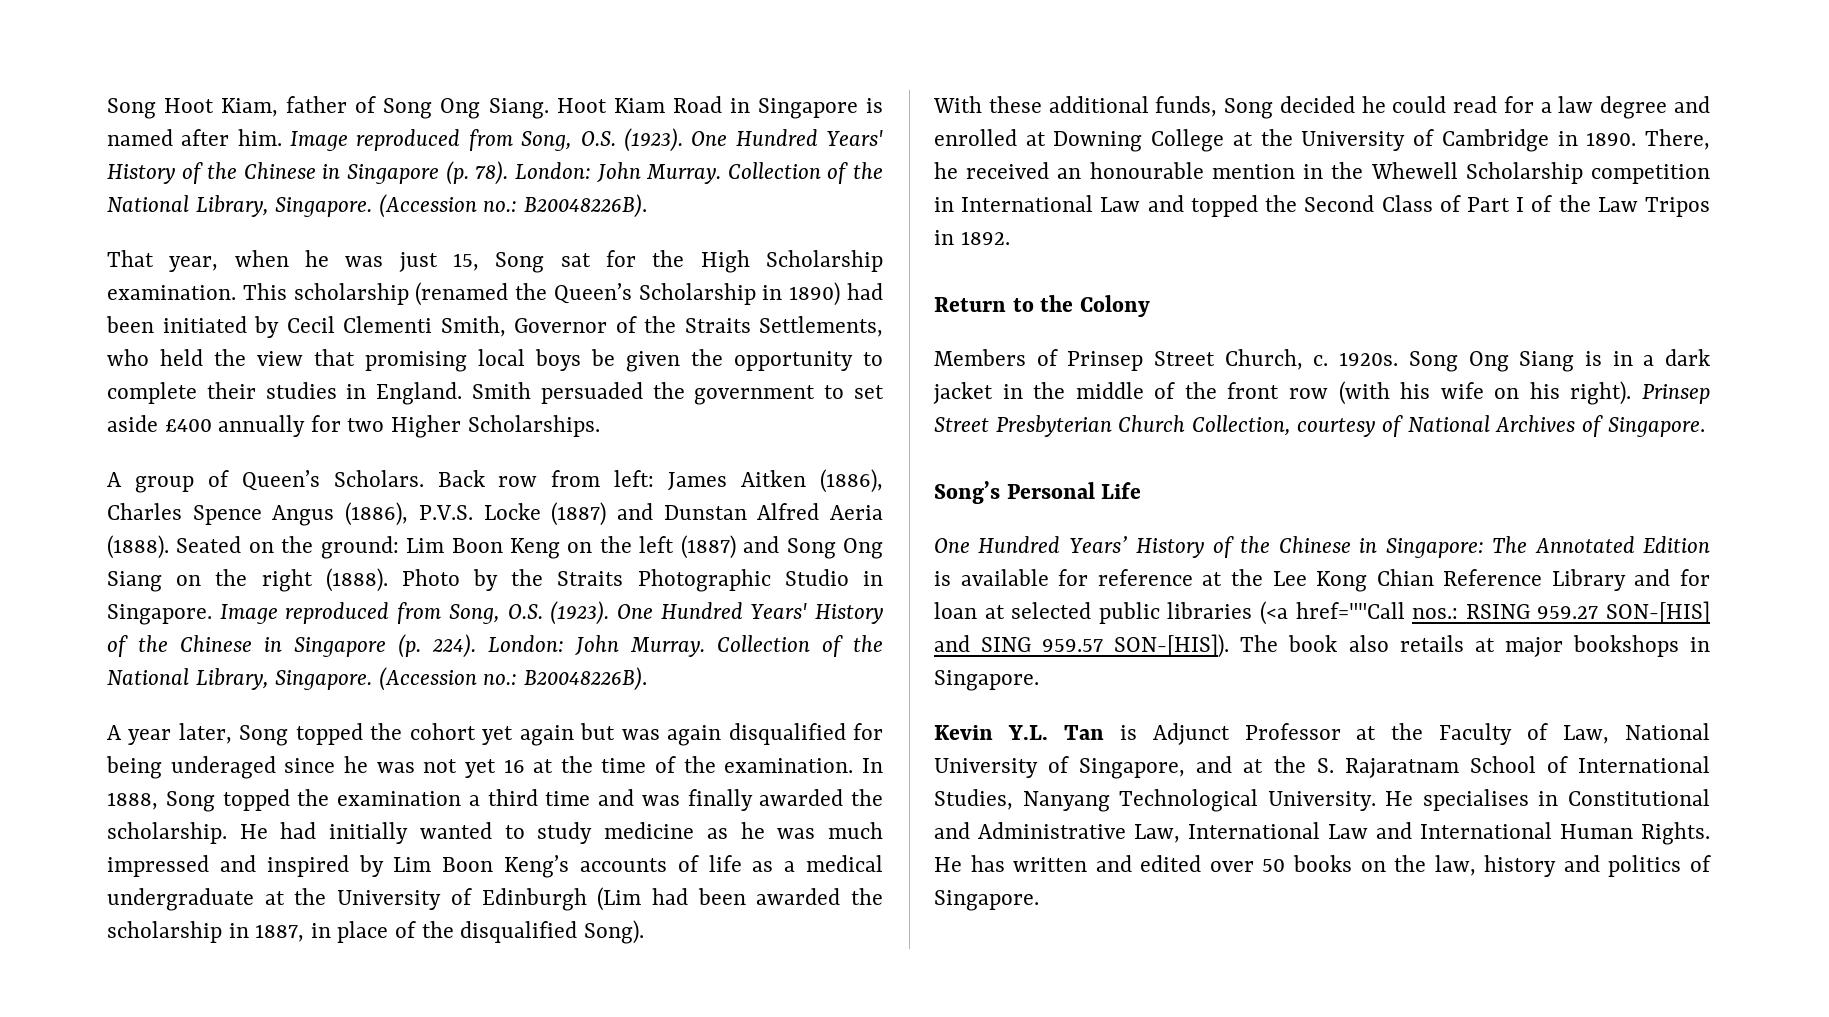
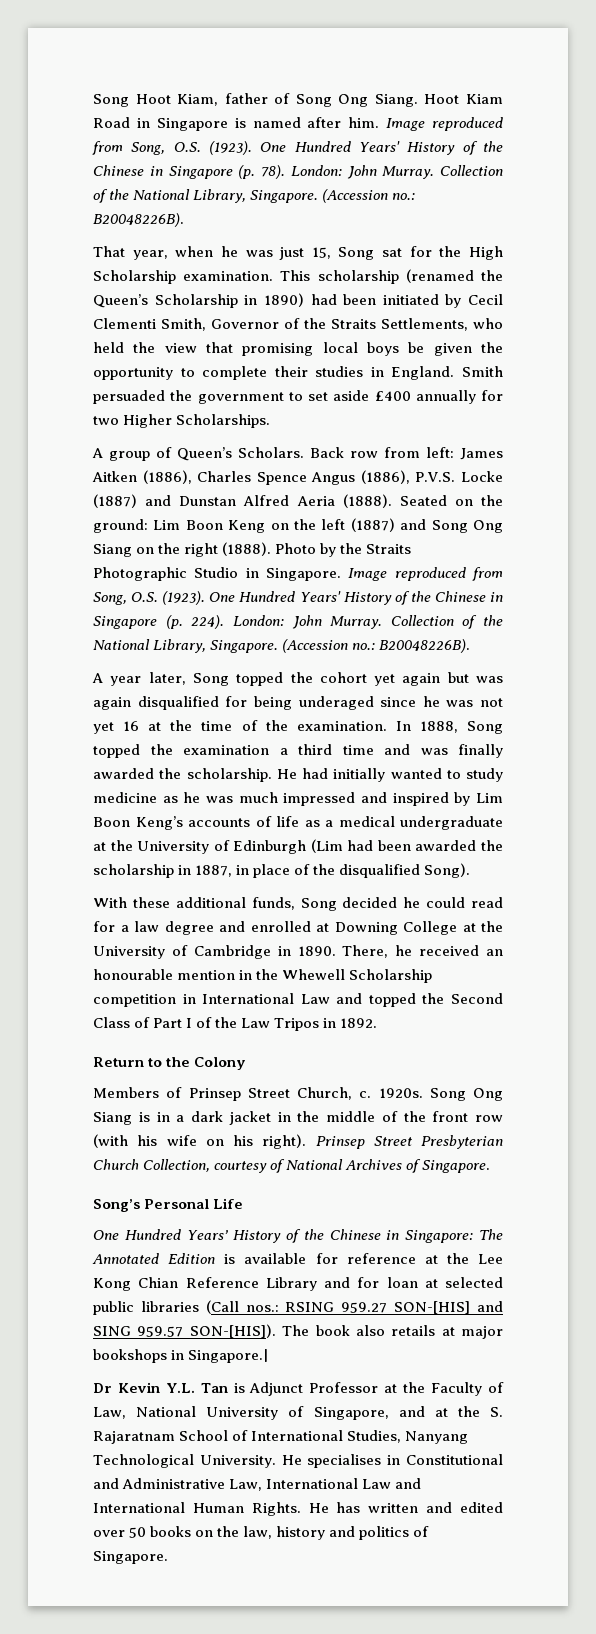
- One Hundred Years’ History of the Chinese in Singapore: The Annotated Edition is available for reference at the Lee Kong Chian Reference Library and for loan at selected public libraries (<a href=""Call nos.: RSING 959.27 SON-[HIS] and SING 959.57 SON-[HIS]).
+ One Hundred Years’ History of the Chinese in Singapore: The Annotated Edition is available for reference at the Lee Kong Chian Reference Library and for loan at selected public libraries (Call nos.: RSING 959.27 SON-[HIS] and SING 959.57 SON-[HIS]).
- The book also retails at major bookshops in Singapore.
- Kevin Y.L. Tan is Adjunct Professor at the Faculty of Law, National University of Singapore, and at the S. Rajaratnam School of International Studies, Nanyang Technological University.
+ The book also retails at major bookshops in Singapore.|
+ Dr Kevin Y.L. Tan is Adjunct Professor at the Faculty of Law, National University of Singapore, and at the S. Rajaratnam School of International Studies, Nanyang Technological University.

